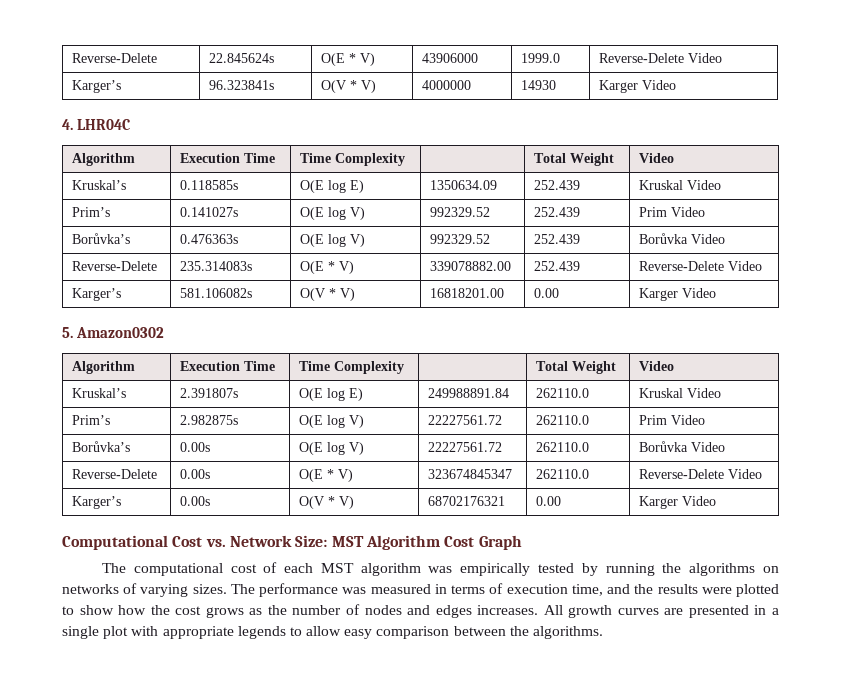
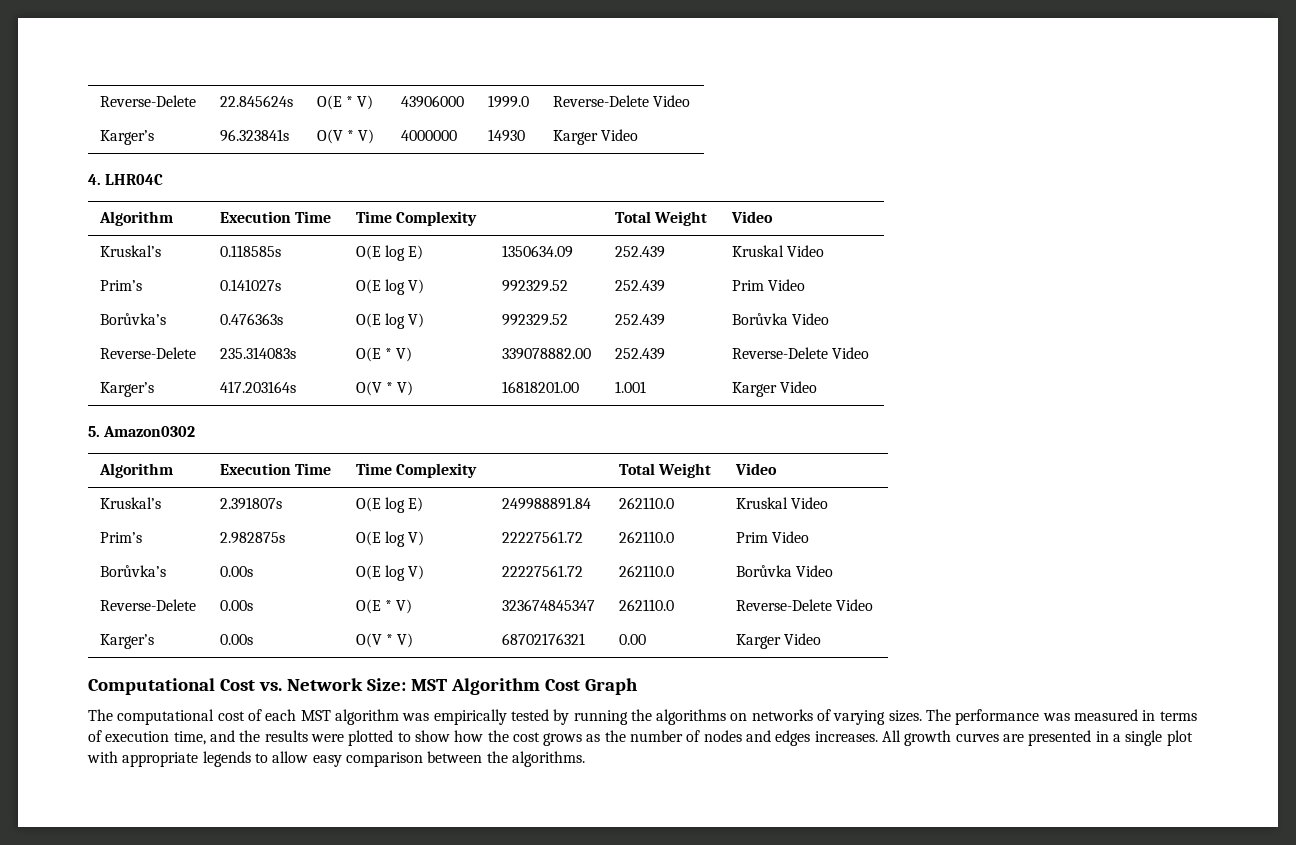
- Karger’s | 581.106082s | O(V * V) | 16818201.00 | 0.00 | Karger Video
+ Karger’s | 417.203164s | O(V * V) | 16818201.00 | 1.001 | Karger Video

